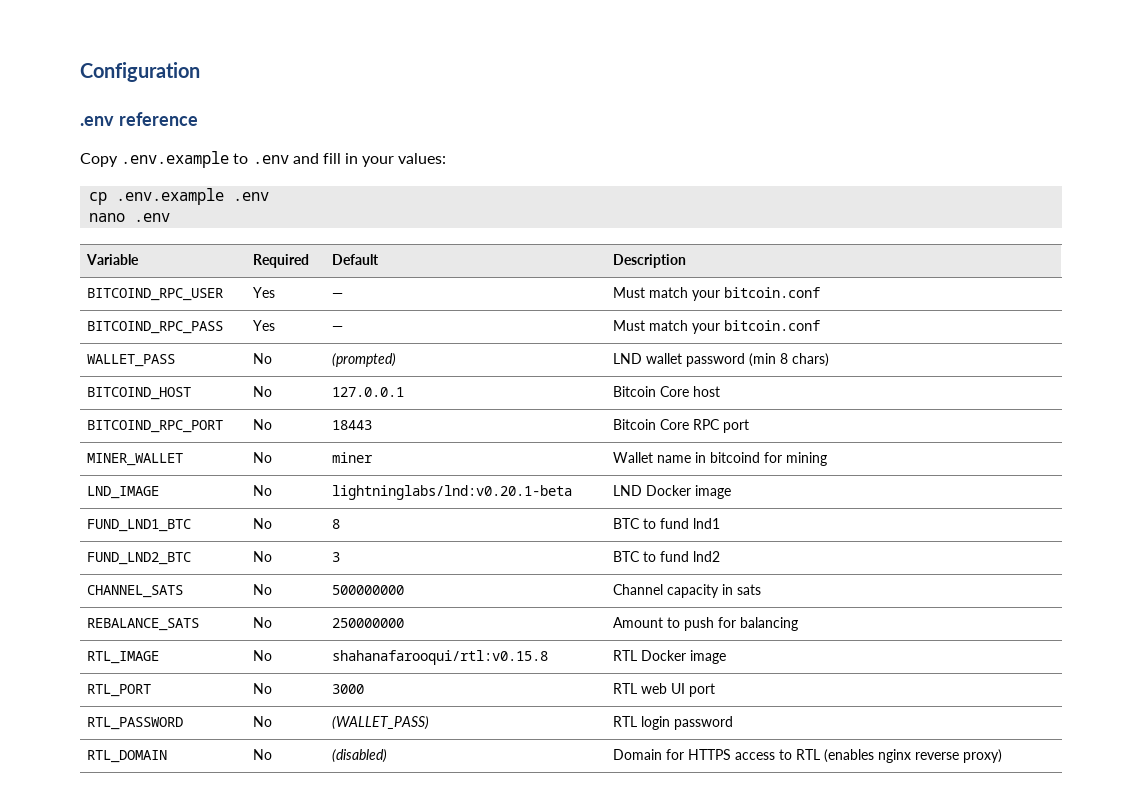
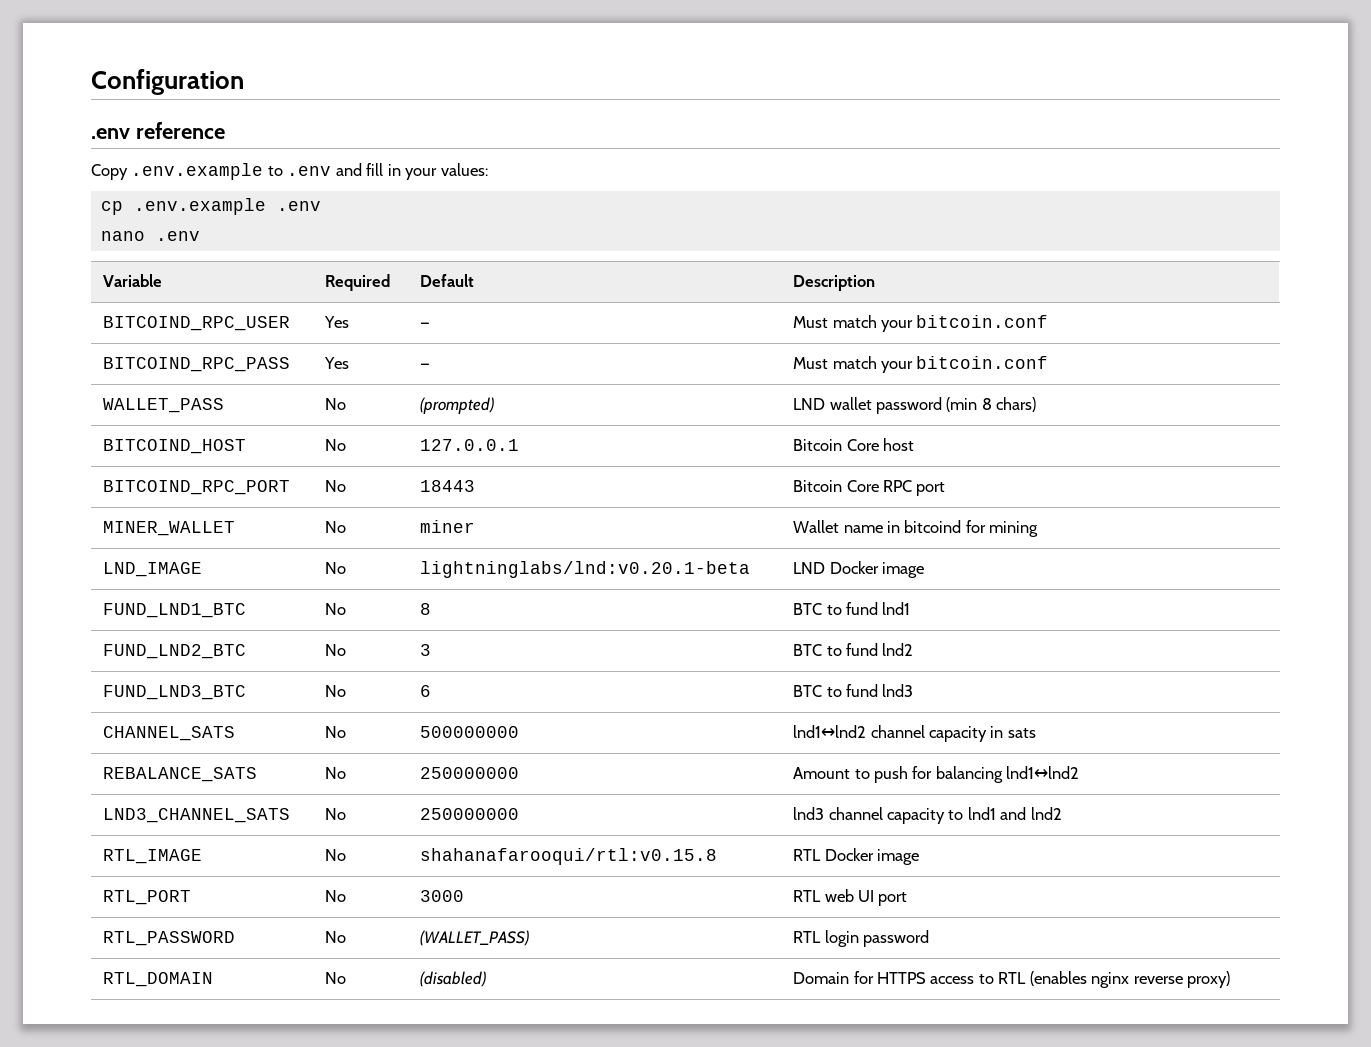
+ FUND_LND3_BTC | No | 6 | BTC to fund lnd3
- CHANNEL_SATS | No | 500000000 | Channel capacity in sats
+ CHANNEL_SATS | No | 500000000 | lnd1↔lnd2 channel capacity in sats
- REBALANCE_SATS | No | 250000000 | Amount to push for balancing
+ REBALANCE_SATS | No | 250000000 | Amount to push for balancing lnd1↔lnd2
+ LND3_CHANNEL_SATS | No | 250000000 | lnd3 channel capacity to lnd1 and lnd2

